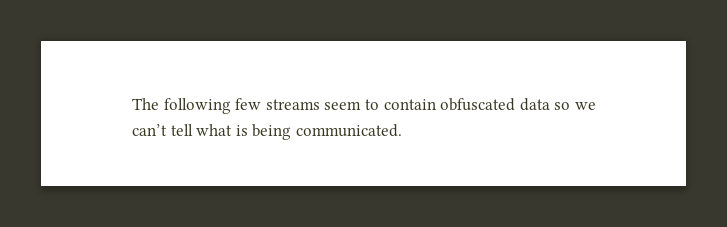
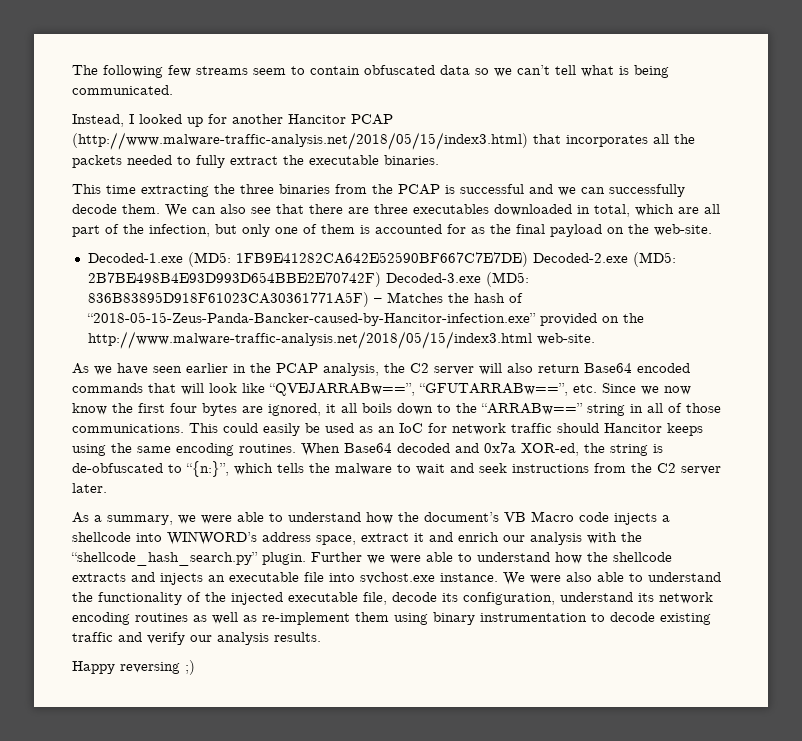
+ Instead, I looked up for another Hancitor PCAP (http://www.malware-traffic-analysis.net/2018/05/15/index3.html) that incorporates all the packets needed to fully extract the executable binaries.
+ This time extracting the three binaries from the PCAP is successful and we can successfully decode them. We can also see that there are three executables downloaded in total, which are all part of the infection, but only one of them is accounted for as the final payload on the web-site.
+ Decoded-1.exe (MD5: 1FB9E41282CA642E52590BF667C7E7DE) Decoded-2.exe (MD5: 2B7BE498B4E93D993D654BBE2E70742F) Decoded-3.exe (MD5: 836B83895D918F61023CA30361771A5F) – Matches the hash of “2018-05-15-Zeus-Panda-Bancker-caused-by-Hancitor-infection.exe” provided on the http://www.malware-traffic-analysis.net/2018/05/15/index3.html web-site.
+ As we have seen earlier in the PCAP analysis, the C2 server will also return Base64 encoded commands that will look like “QVEJARRABw==”, “GFUTARRABw==”, etc. Since we now know the first four bytes are ignored, it all boils down to the “ARRABw==” string in all of those communications. This could easily be used as an IoC for network traffic should Hancitor keeps using the same encoding routines. When Base64 decoded and 0x7a XOR-ed, the string is de-obfuscated to “{n:}”, which tells the malware to wait and seek instructions from the C2 server later.
+ As a summary, we were able to understand how the document’s VB Macro code injects a shellcode into WINWORD’s address space, extract it and enrich our analysis with the “shellcode_hash_search.py” plugin. Further we were able to understand how the shellcode extracts and injects an executable file into svchost.exe instance. We were also able to understand the functionality of the injected executable file, decode its configuration, understand its network encoding routines as well as re-implement them using binary instrumentation to decode existing traffic and verify our analysis results.
+ Happy reversing ;)

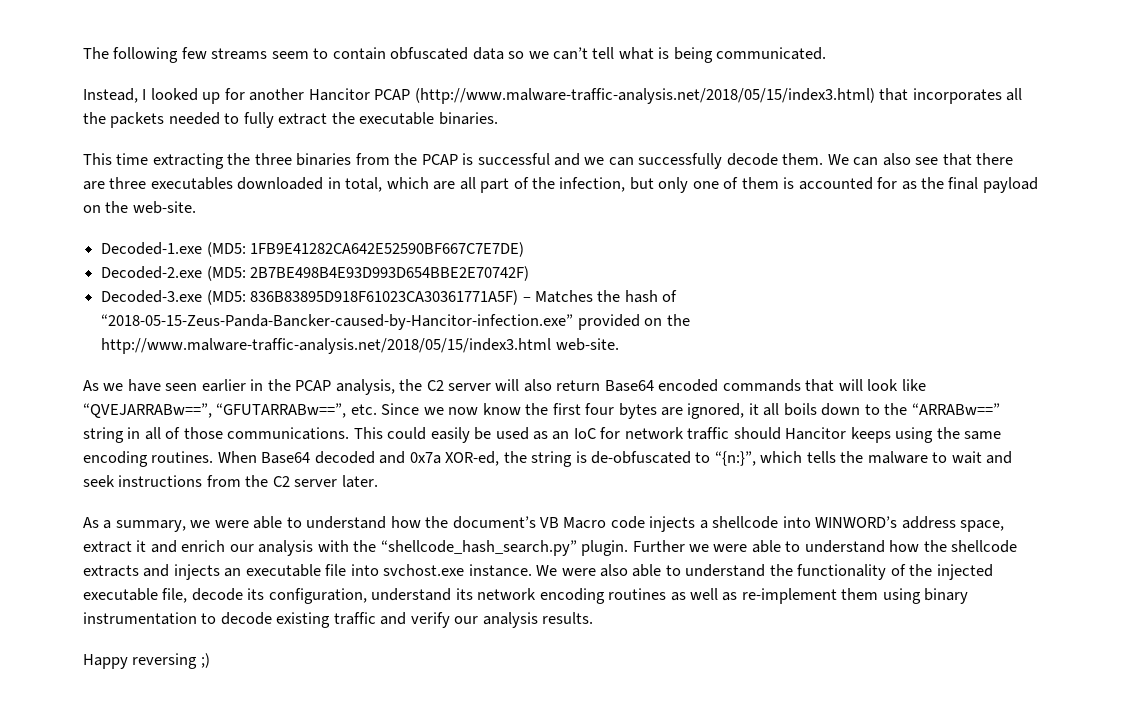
- Decoded-1.exe (MD5: 1FB9E41282CA642E52590BF667C7E7DE) Decoded-2.exe (MD5: 2B7BE498B4E93D993D654BBE2E70742F) Decoded-3.exe (MD5: 836B83895D918F61023CA30361771A5F) – Matches the hash of “2018-05-15-Zeus-Panda-Bancker-caused-by-Hancitor-infection.exe” provided on the http://www.malware-traffic-analysis.net/2018/05/15/index3.html web-site.
+ Decoded-1.exe (MD5: 1FB9E41282CA642E52590BF667C7E7DE)
+ Decoded-2.exe (MD5: 2B7BE498B4E93D993D654BBE2E70742F)
+ Decoded-3.exe (MD5: 836B83895D918F61023CA30361771A5F) – Matches the hash of “2018-05-15-Zeus-Panda-Bancker-caused-by-Hancitor-infection.exe” provided on the http://www.malware-traffic-analysis.net/2018/05/15/index3.html web-site.

